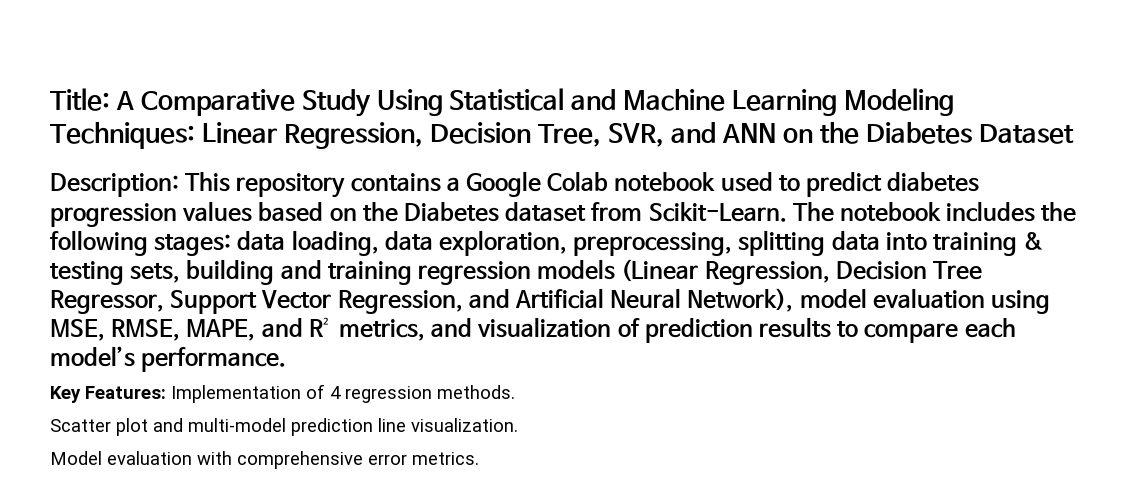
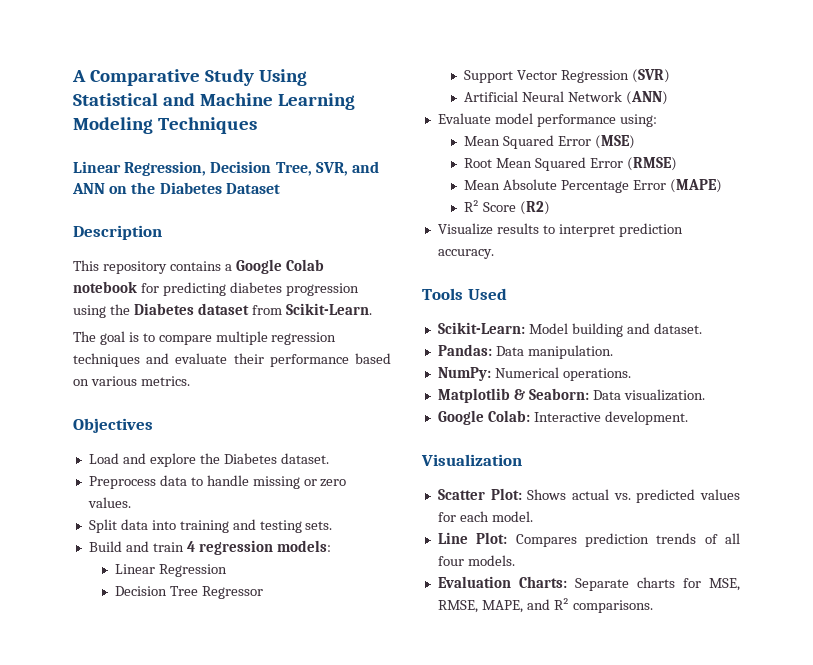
- Title: A Comparative Study Using Statistical and Machine Learning Modeling Techniques: Linear Regression, Decision Tree, SVR, and ANN on the Diabetes Dataset
+ A Comparative Study Using Statistical and Machine Learning Modeling Techniques
+ Linear Regression, Decision Tree, SVR, and ANN on the Diabetes Dataset
- Description: This repository contains a Google Colab notebook used to predict diabetes progression values based on the Diabetes dataset from Scikit-Learn. The notebook includes the following stages: data loading, data exploration, preprocessing, splitting data into training & testing sets, building and training regression models (Linear Regression, Decision Tree Regressor, Support Vector Regression, and Artificial Neural Network), model evaluation using MSE, RMSE, MAPE, and R² metrics, and visualization of prediction results to compare each model’s performance.
- Key Features: Implementation of 4 regression methods.
- Scatter plot and multi-model prediction line visualization.
- Model evaluation with comprehensive error metrics.
+ Description
+ This repository contains a Google Colab notebook for predicting diabetes progression using the Diabetes dataset from Scikit-Learn.
+ The goal is to compare multiple regression techniques and evaluate their performance based on various metrics.
+ Objectives
+ Load and explore the Diabetes dataset.
+ Preprocess data to handle missing or zero values.
+ Split data into training and testing sets.
+ Build and train 4 regression models:
+ Linear Regression
+ Decision Tree Regressor
+ Support Vector Regression (SVR)
+ Artificial Neural Network (ANN)
+ Evaluate model performance using:
+ Mean Squared Error (MSE)
+ Root Mean Squared Error (RMSE)
+ Mean Absolute Percentage Error (MAPE)
+ R² Score (R2)
+ Visualize results to interpret prediction accuracy.
+ Tools Used
+ Scikit-Learn: Model building and dataset.
+ Pandas: Data manipulation.
+ NumPy: Numerical operations.
+ Matplotlib & Seaborn: Data visualization.
+ Google Colab: Interactive development.
+ Visualization
+ Scatter Plot: Shows actual vs. predicted values for each model.
+ Line Plot: Compares prediction trends of all four models.
+ Evaluation Charts: Separate charts for MSE, RMSE, MAPE, and R² comparisons.

